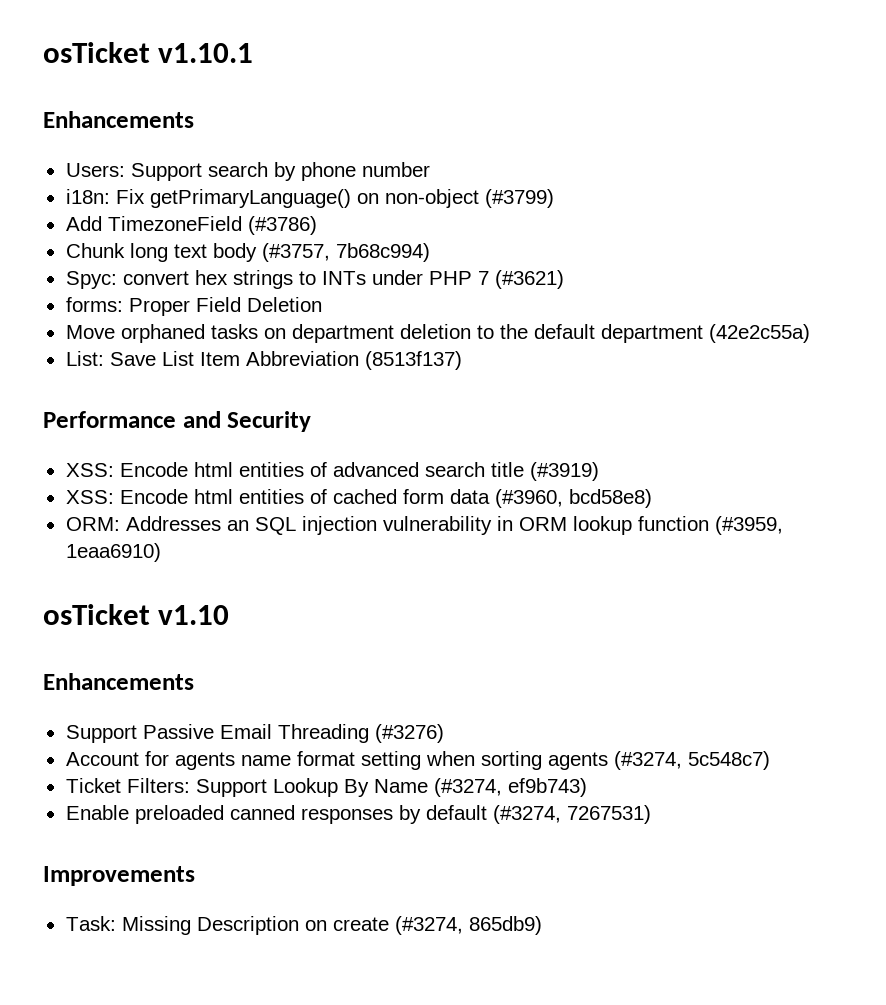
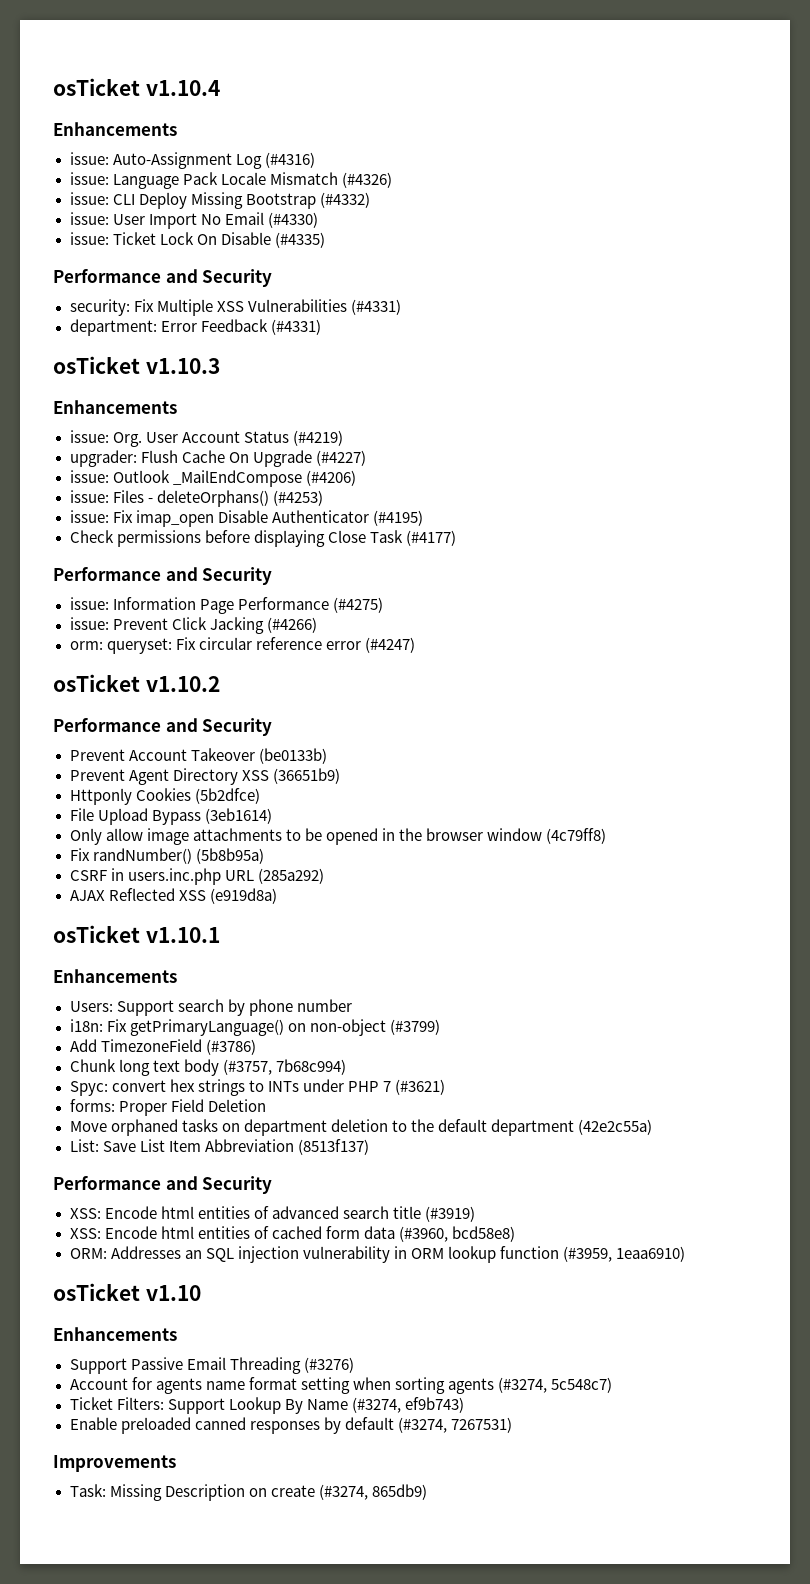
+ osTicket v1.10.4
+ Enhancements
+ issue: Auto-Assignment Log (#4316)
+ issue: Language Pack Locale Mismatch (#4326)
+ issue: CLI Deploy Missing Bootstrap (#4332)
+ issue: User Import No Email (#4330)
+ issue: Ticket Lock On Disable (#4335)
+ Performance and Security
+ security: Fix Multiple XSS Vulnerabilities (#4331)
+ department: Error Feedback (#4331)
+ osTicket v1.10.3
+ Enhancements
+ issue: Org. User Account Status (#4219)
+ upgrader: Flush Cache On Upgrade (#4227)
+ issue: Outlook _MailEndCompose (#4206)
+ issue: Files - deleteOrphans() (#4253)
+ issue: Fix imap_open Disable Authenticator (#4195)
+ Check permissions before displaying Close Task (#4177)
+ Performance and Security
+ issue: Information Page Performance (#4275)
+ issue: Prevent Click Jacking (#4266)
+ orm: queryset: Fix circular reference error (#4247)
+ osTicket v1.10.2
+ Performance and Security
+ Prevent Account Takeover (be0133b)
+ Prevent Agent Directory XSS (36651b9)
+ Httponly Cookies (5b2dfce)
+ File Upload Bypass (3eb1614)
+ Only allow image attachments to be opened in the browser window (4c79ff8)
+ Fix randNumber() (5b8b95a)
+ CSRF in users.inc.php URL (285a292)
+ AJAX Reflected XSS (e919d8a)

